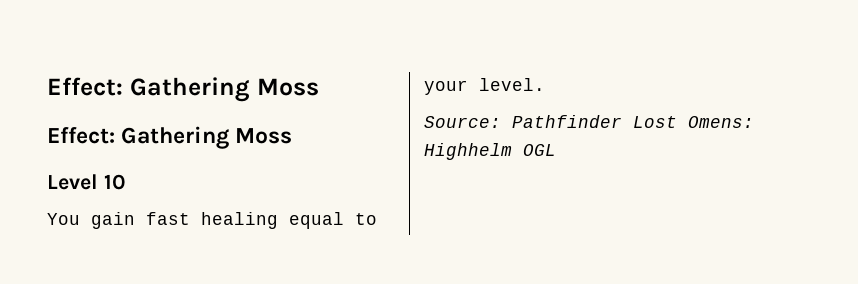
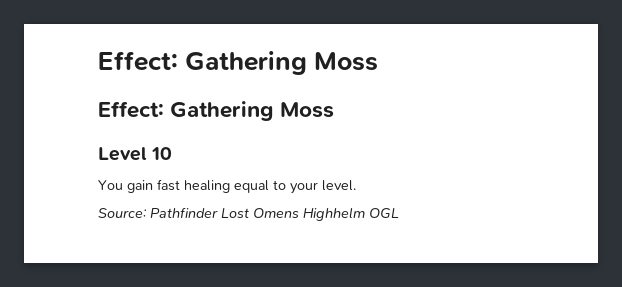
- Source: Pathfinder Lost Omens: Highhelm OGL
+ Source: Pathfinder Lost Omens Highhelm OGL

